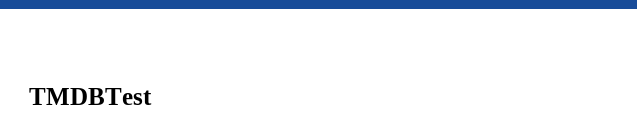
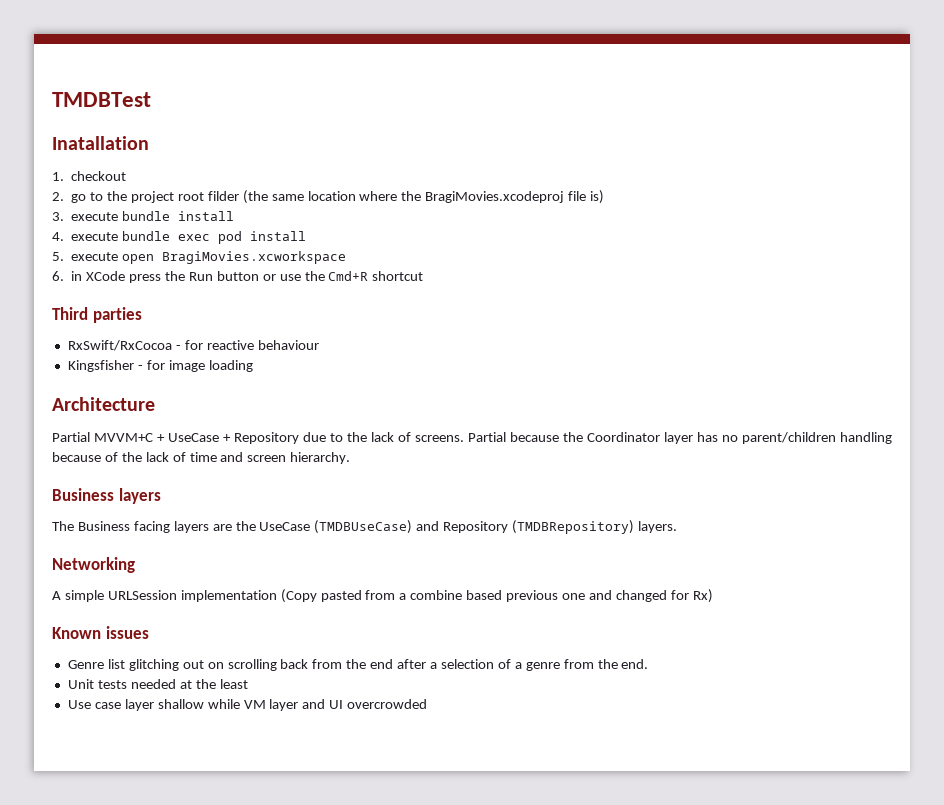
+ Inatallation
+ 1. checkout
+ 2. go to the project root filder (the same location where the BragiMovies.xcodeproj file is)
+ 3. execute bundle install
+ 4. execute bundle exec pod install
+ 5. execute open BragiMovies.xcworkspace
+ 6. in XCode press the Run button or use the Cmd+R shortcut
+ Third parties
+ RxSwift/RxCocoa - for reactive behaviour
+ Kingsfisher - for image loading
+ Architecture
+ Partial MVVM+C + UseCase + Repository due to the lack of screens. Partial because the Coordinator layer has no parent/children handling because of the lack of time and screen hierarchy.
+ Business layers
+ The Business facing layers are the UseCase (TMDBUseCase) and Repository (TMDBRepository) layers.
+ Networking
+ A simple URLSession implementation (Copy pasted from a combine based previous one and changed for Rx)
+ Known issues
+ Genre list glitching out on scrolling back from the end after a selection of a genre from the end.
+ Unit tests needed at the least
+ Use case layer shallow while VM layer and UI overcrowded

